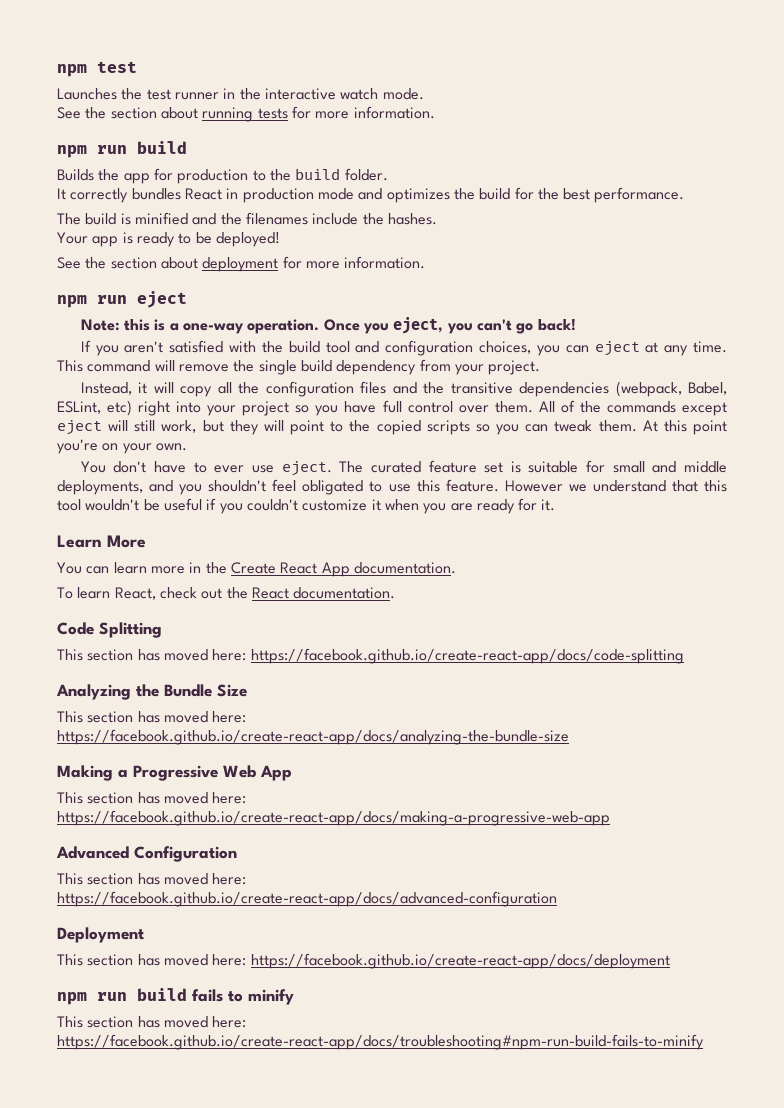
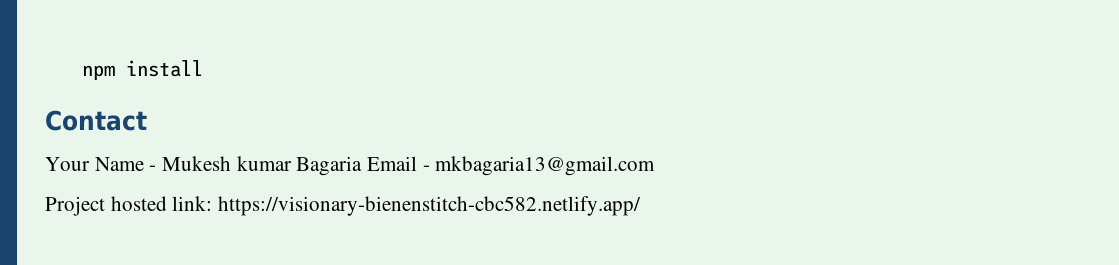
- npm test
- Launches the test runner in the interactive watch mode.
- See the section about running tests for more information.
- npm run build
- Builds the app for production to the build folder.
- It correctly bundles React in production mode and optimizes the build for the best performance.
- The build is minified and the filenames include the hashes.
- Your app is ready to be deployed!
- See the section about deployment for more information.
- npm run eject
- Note: this is a one-way operation. Once you eject, you can't go back!
- If you aren't satisfied with the build tool and configuration choices, you can eject at any time. This command will remove the single build dependency from your project.
- Instead, it will copy all the configuration files and the transitive dependencies (webpack, Babel, ESLint, etc) right into your project so you have full control over them. All of the commands except eject will still work, but they will point to the copied scripts so you can tweak them. At this point you're on your own.
- You don't have to ever use eject. The curated feature set is suitable for small and middle deployments, and you shouldn't feel obligated to use this feature. However we understand that this tool wouldn't be useful if you couldn't customize it when you are ready for it.
- Learn More
- You can learn more in the Create React App documentation.
- To learn React, check out the React documentation.
- Code Splitting
- This section has moved here: https://facebook.github.io/create-react-app/docs/code-splitting
- Analyzing the Bundle Size
- This section has moved here: https://facebook.github.io/create-react-app/docs/analyzing-the-bundle-size
- Making a Progressive Web App
- This section has moved here: https://facebook.github.io/create-react-app/docs/making-a-progressive-web-app
- Advanced Configuration
- This section has moved here: https://facebook.github.io/create-react-app/docs/advanced-configuration
- Deployment
- This section has moved here: https://facebook.github.io/create-react-app/docs/deployment
- npm run build fails to minify
- This section has moved here: https://facebook.github.io/create-react-app/docs/troubleshooting#npm-run-build-fails-to-minify
+ npm install
+ Contact
+ Your Name - Mukesh kumar Bagaria Email - mkbagaria13@gmail.com
+ Project hosted link: https://visionary-bienenstitch-cbc582.netlify.app/

